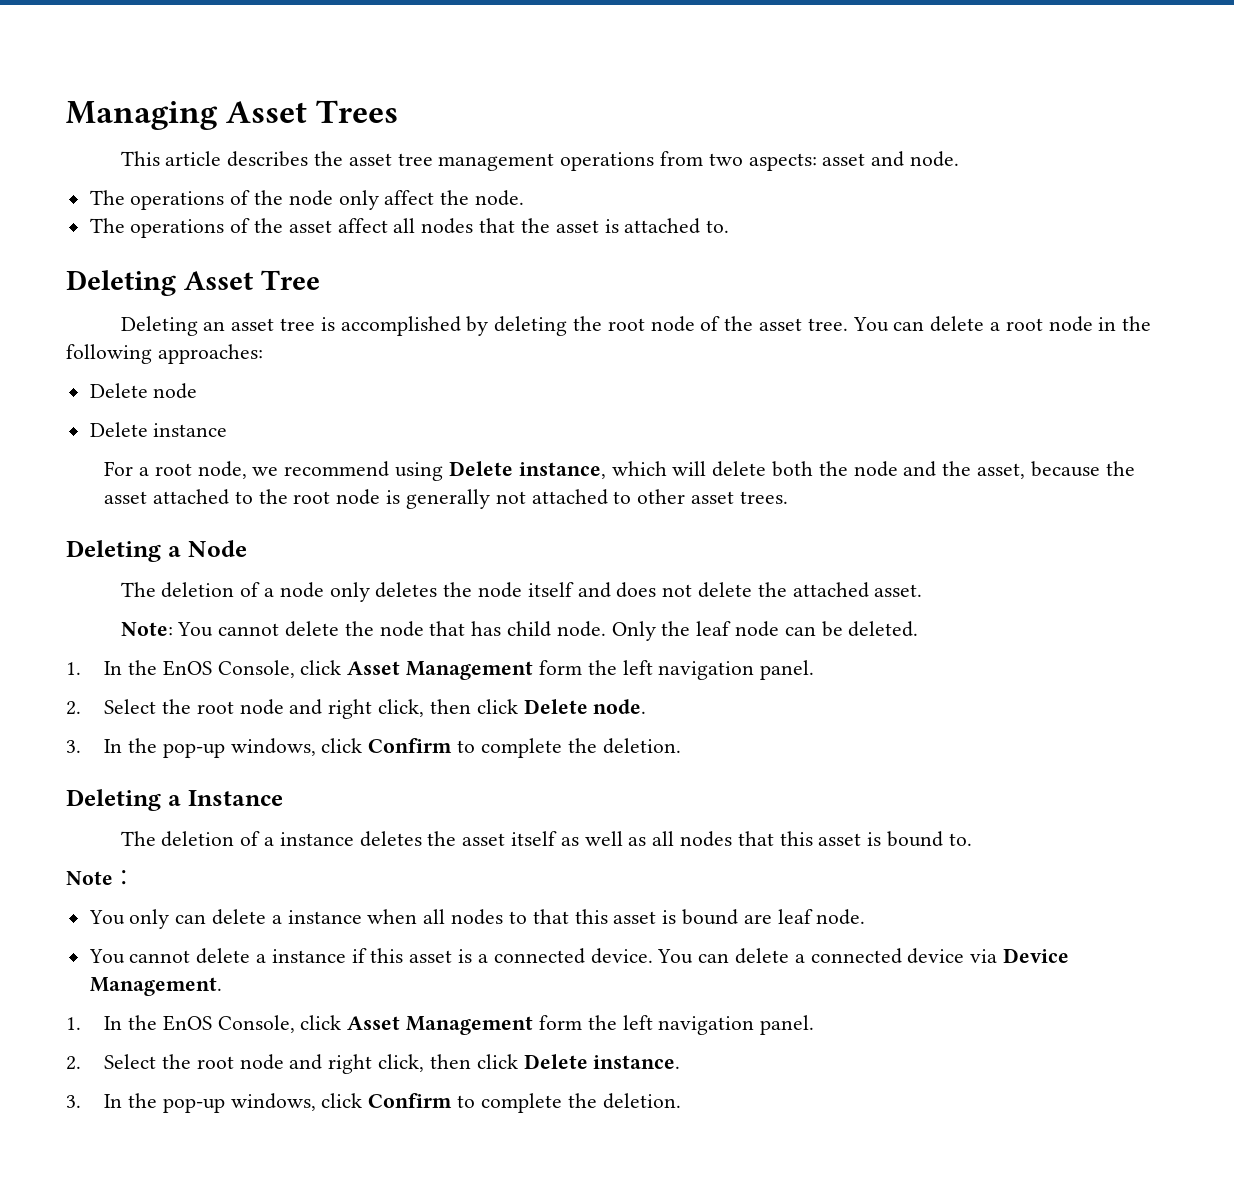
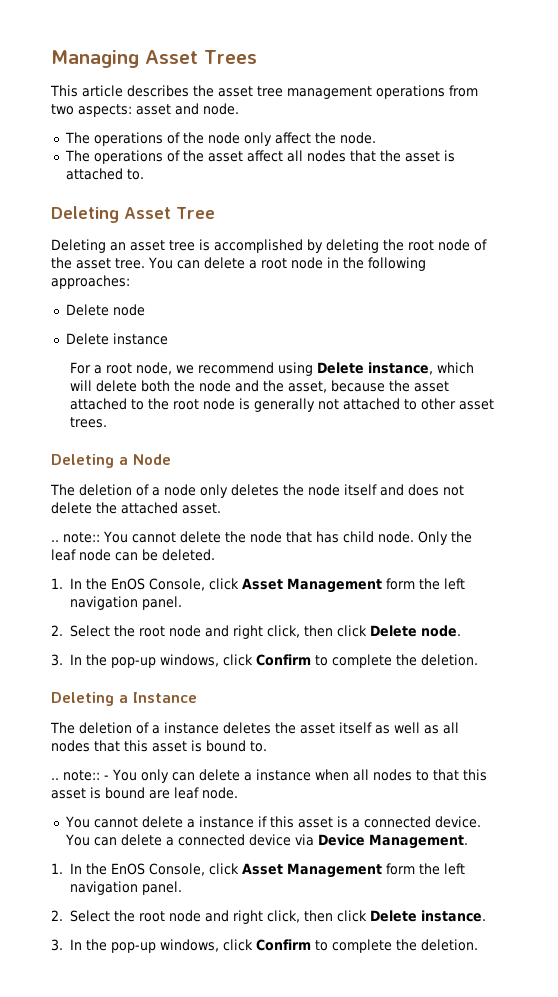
- Note: You cannot delete the node that has child node.
+ .. note:: You cannot delete the node that has child node.
- Note：
- You only can delete a instance when all nodes to that this asset is bound are leaf node.
+ .. note:: - You only can delete a instance when all nodes to that this asset is bound are leaf node.

